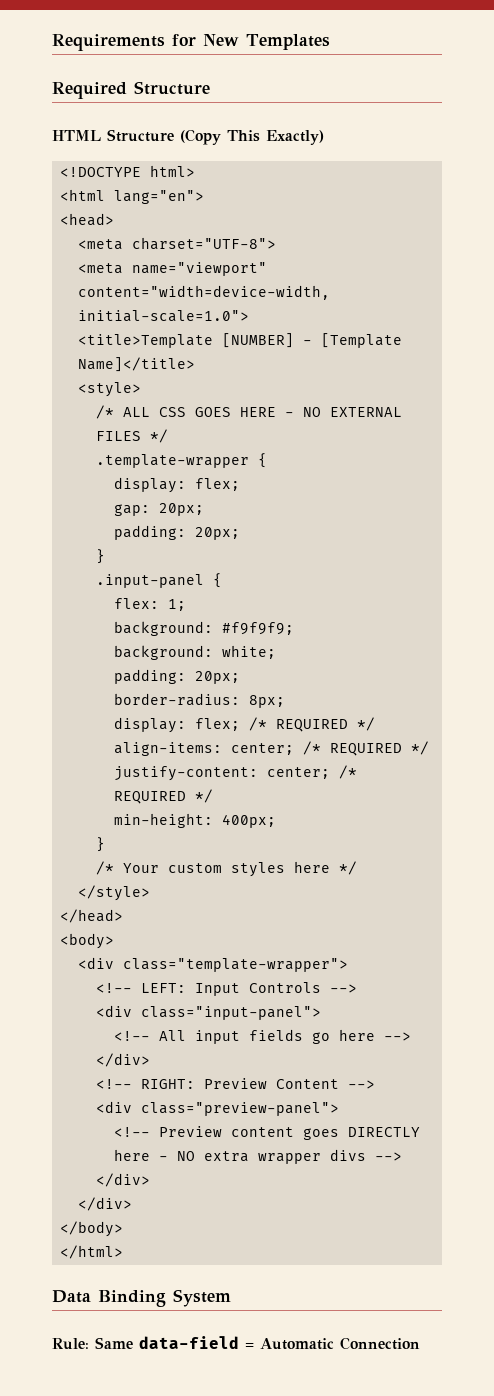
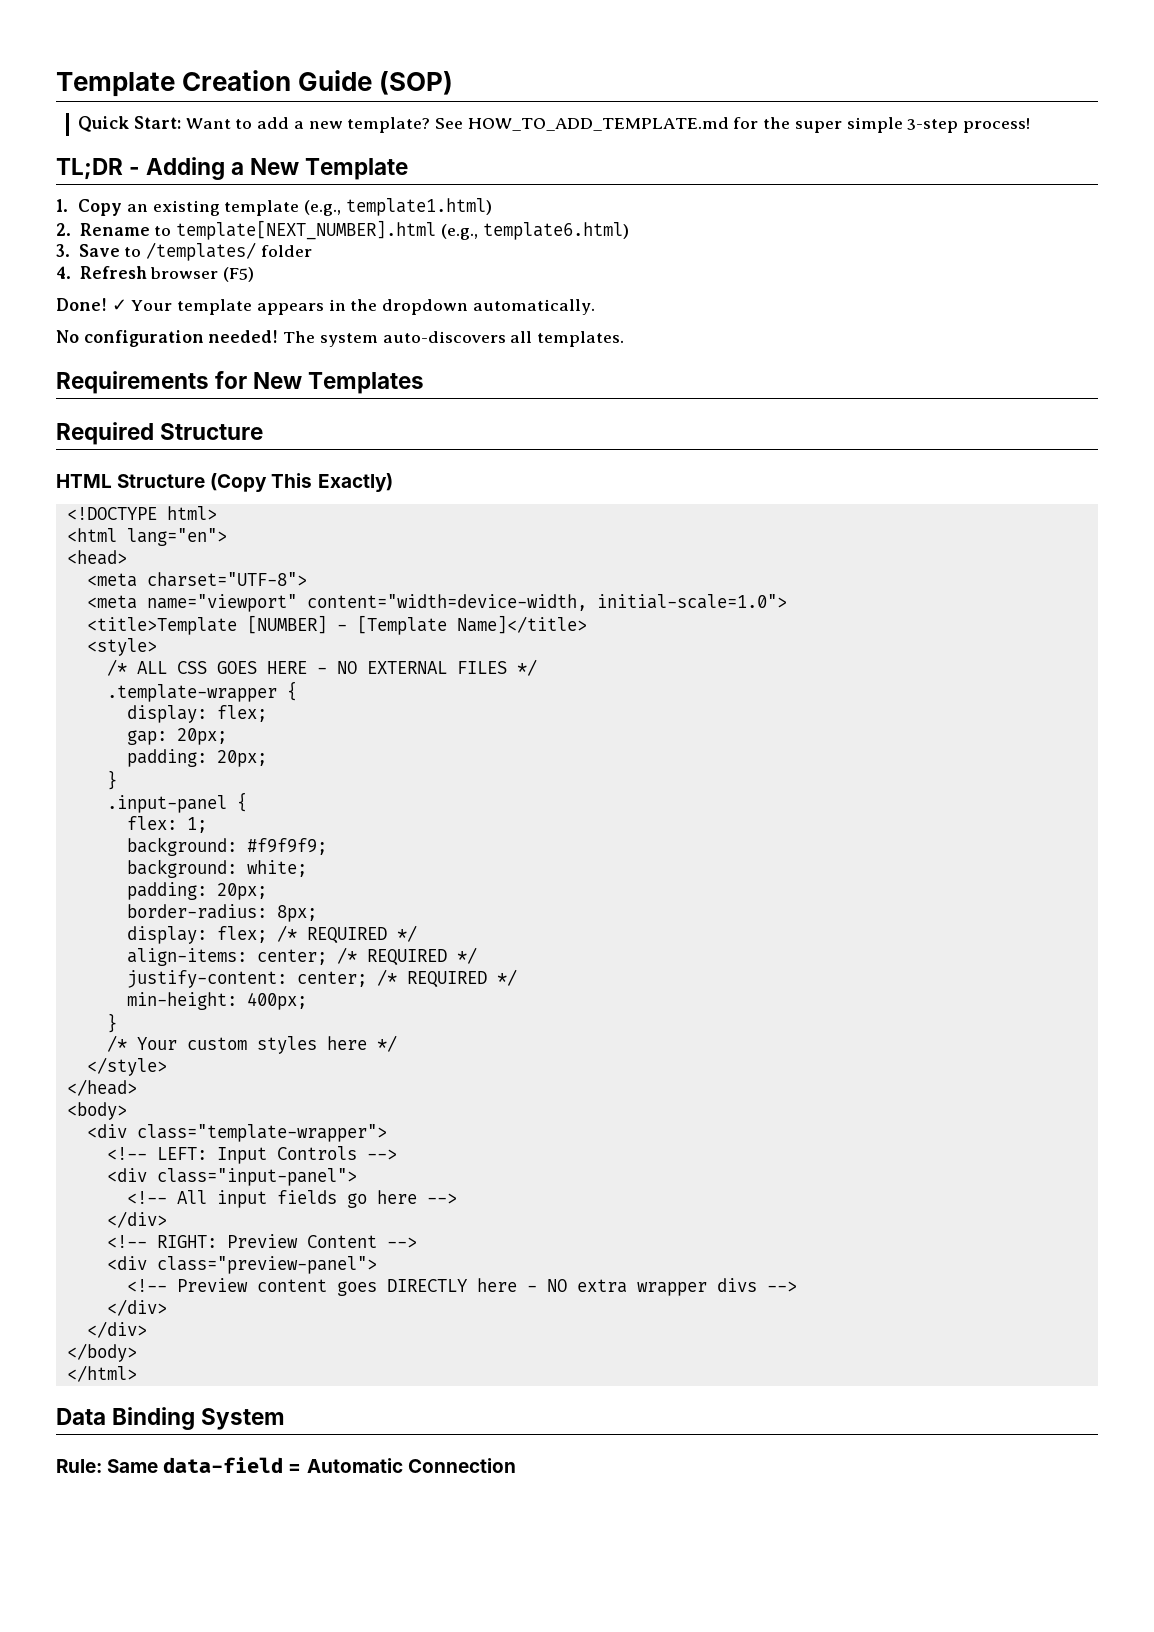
+ Template Creation Guide (SOP)
+ Quick Start: Want to add a new template? See HOW_TO_ADD_TEMPLATE.md for the super simple 3-step process!
+ TL;DR - Adding a New Template
+ 1. Copy an existing template (e.g., template1.html)
+ 2. Rename to template[NEXT_NUMBER].html (e.g., template6.html)
+ 3. Save to /templates/ folder
+ 4. Refresh browser (F5)
+ Done! ✓ Your template appears in the dropdown automatically.
+ No configuration needed! The system auto-discovers all templates.

